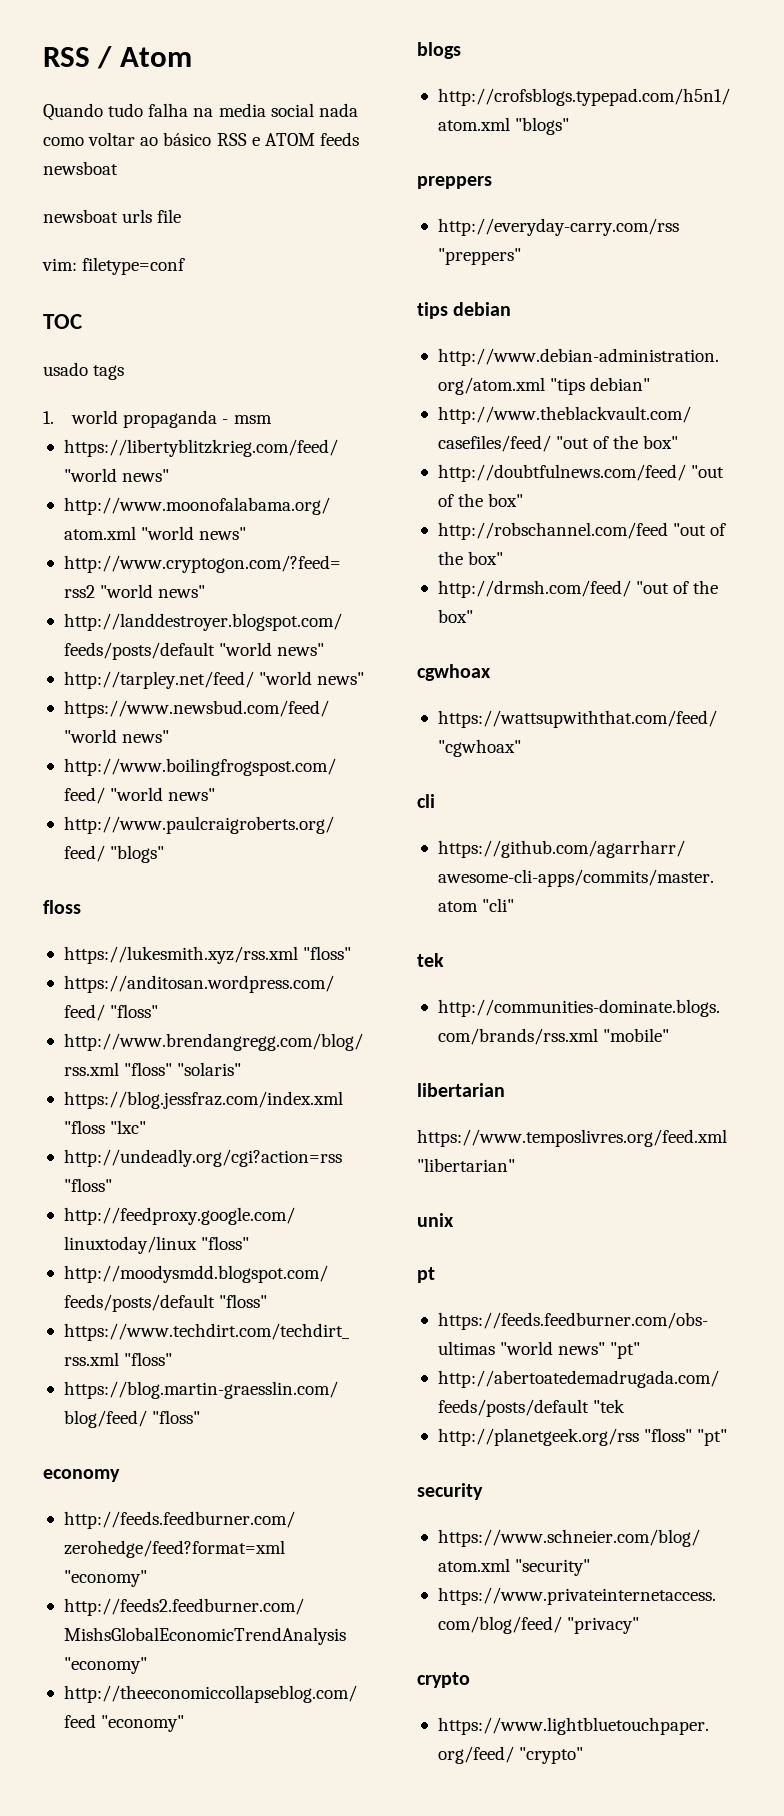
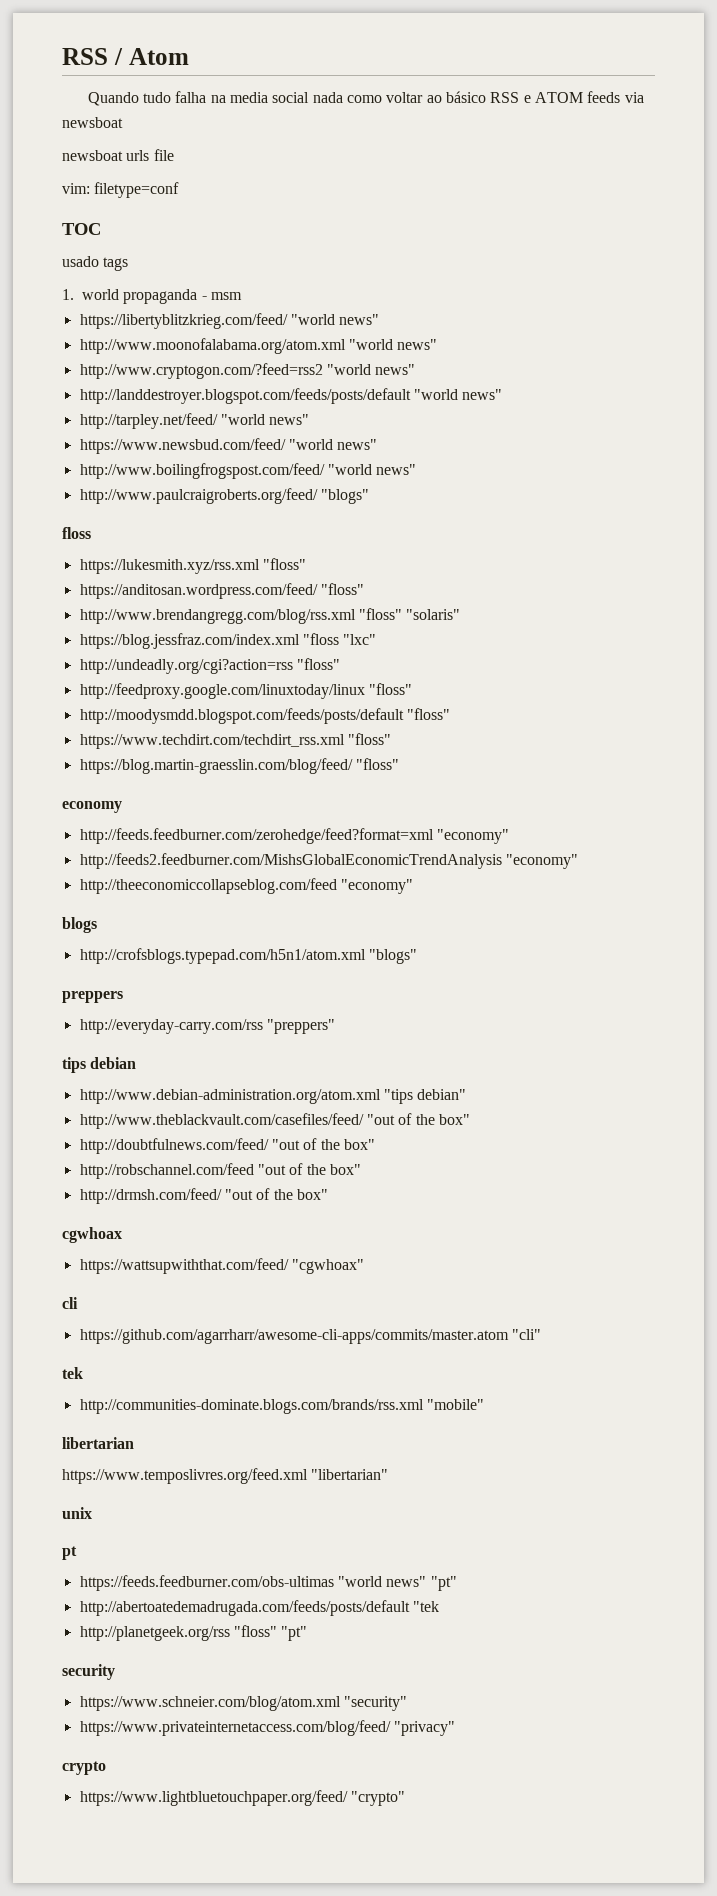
- Quando tudo falha na media social nada como voltar ao básico RSS e ATOM feeds newsboat
+ Quando tudo falha na media social nada como voltar ao básico RSS e ATOM feeds via newsboat

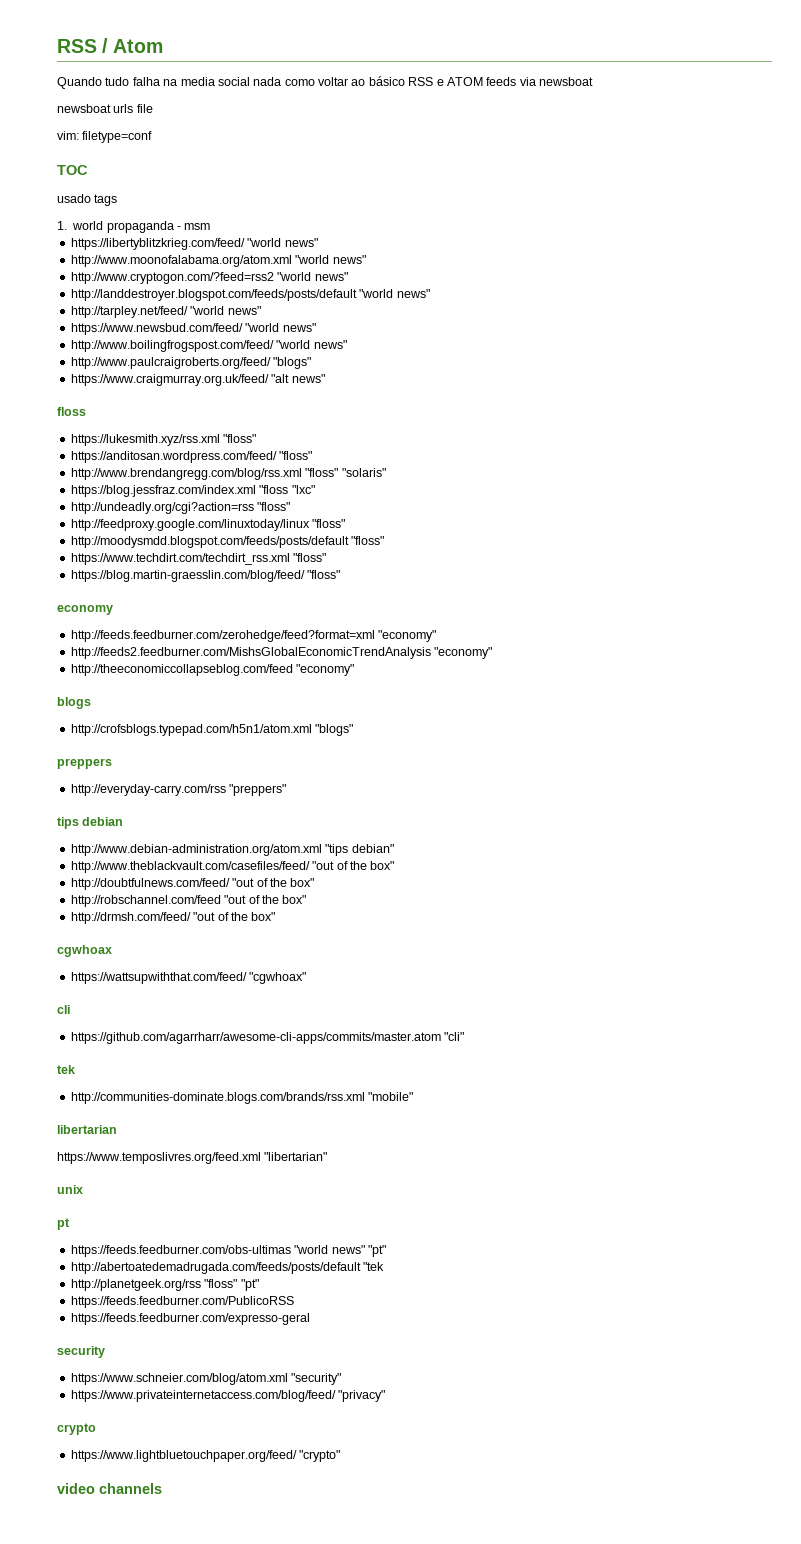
+ https://www.craigmurray.org.uk/feed/ "alt news"
+ https://feeds.feedburner.com/PublicoRSS
+ https://feeds.feedburner.com/expresso-geral
+ video channels

